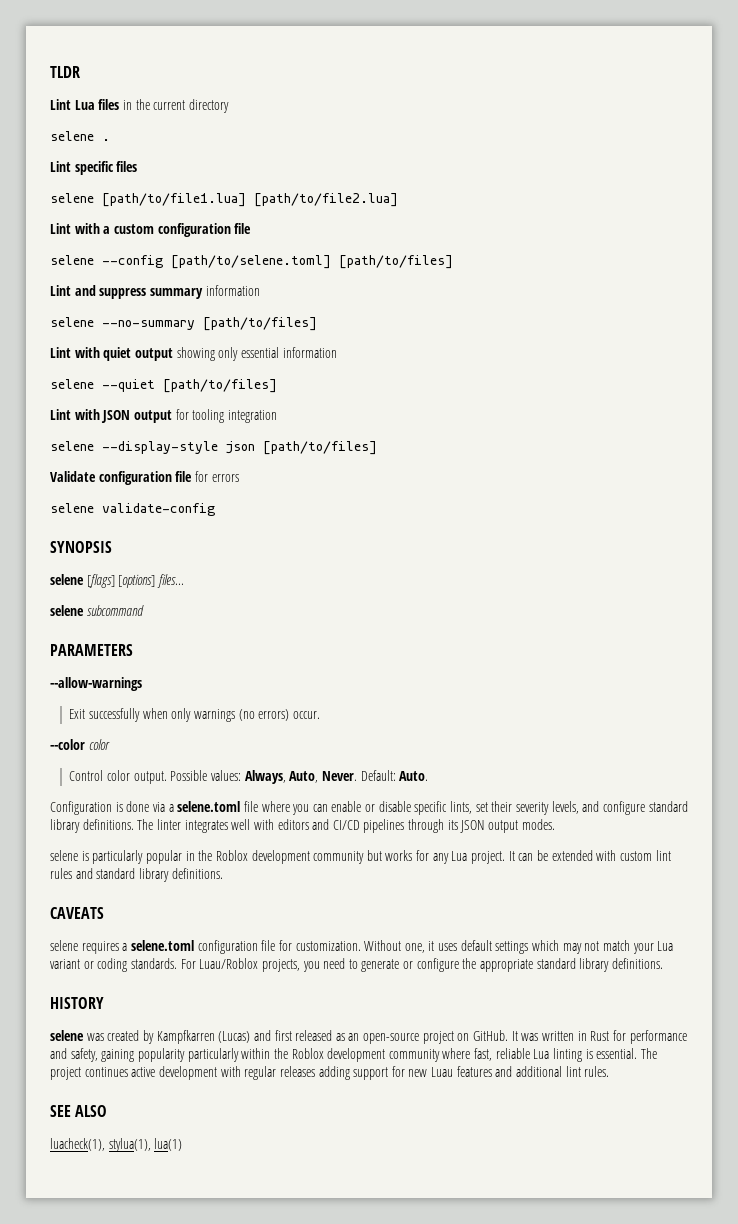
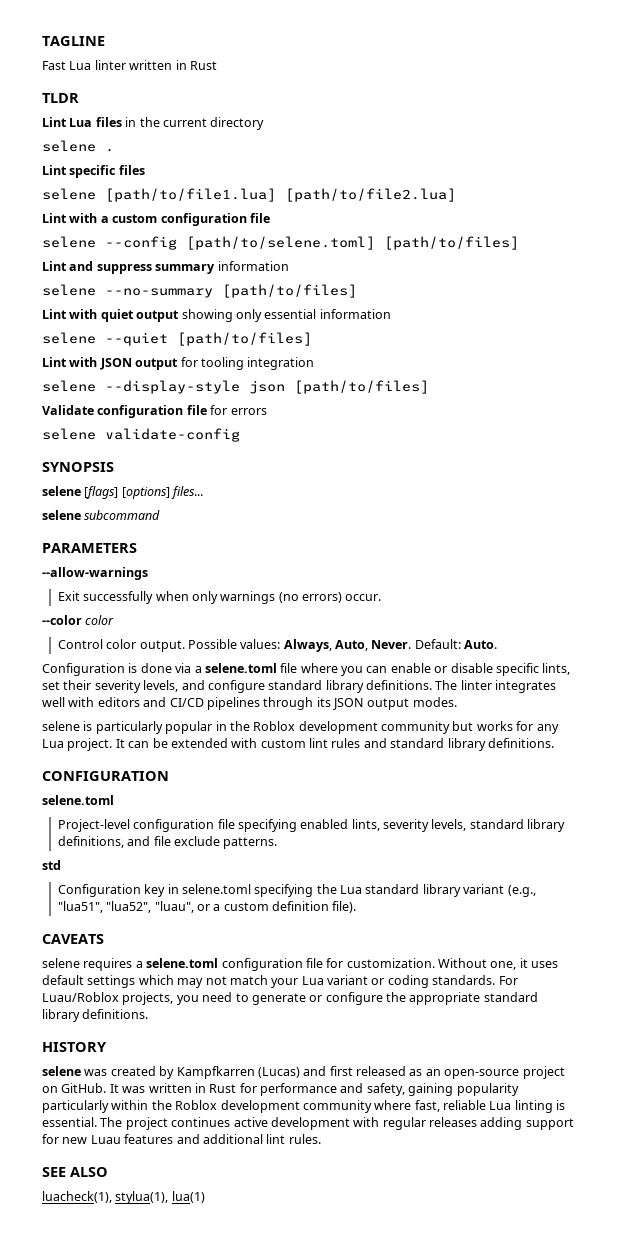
+ TAGLINE
+ Fast Lua linter written in Rust
+ CONFIGURATION
+ selene.toml
+ Project-level configuration file specifying enabled lints, severity levels, standard library definitions, and file exclude patterns.
+ std
+ Configuration key in selene.toml specifying the Lua standard library variant (e.g., "lua51", "lua52", "luau", or a custom definition file).

